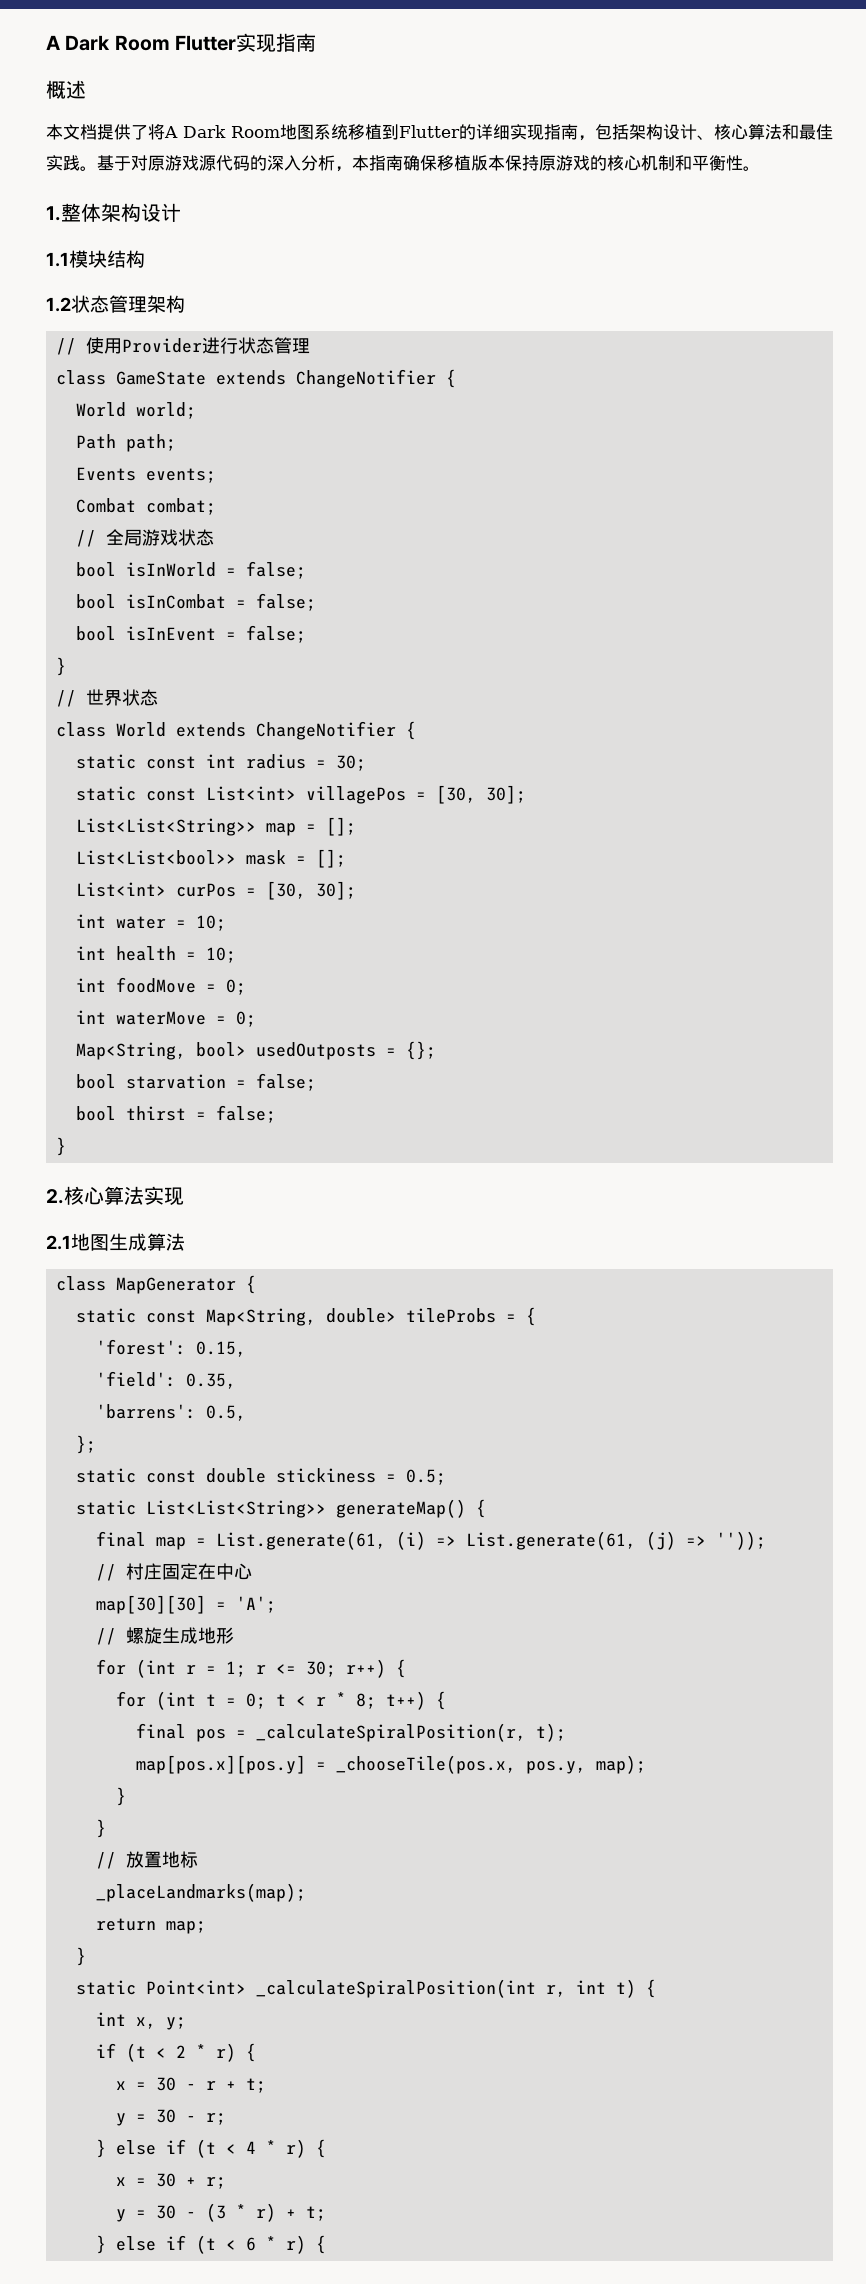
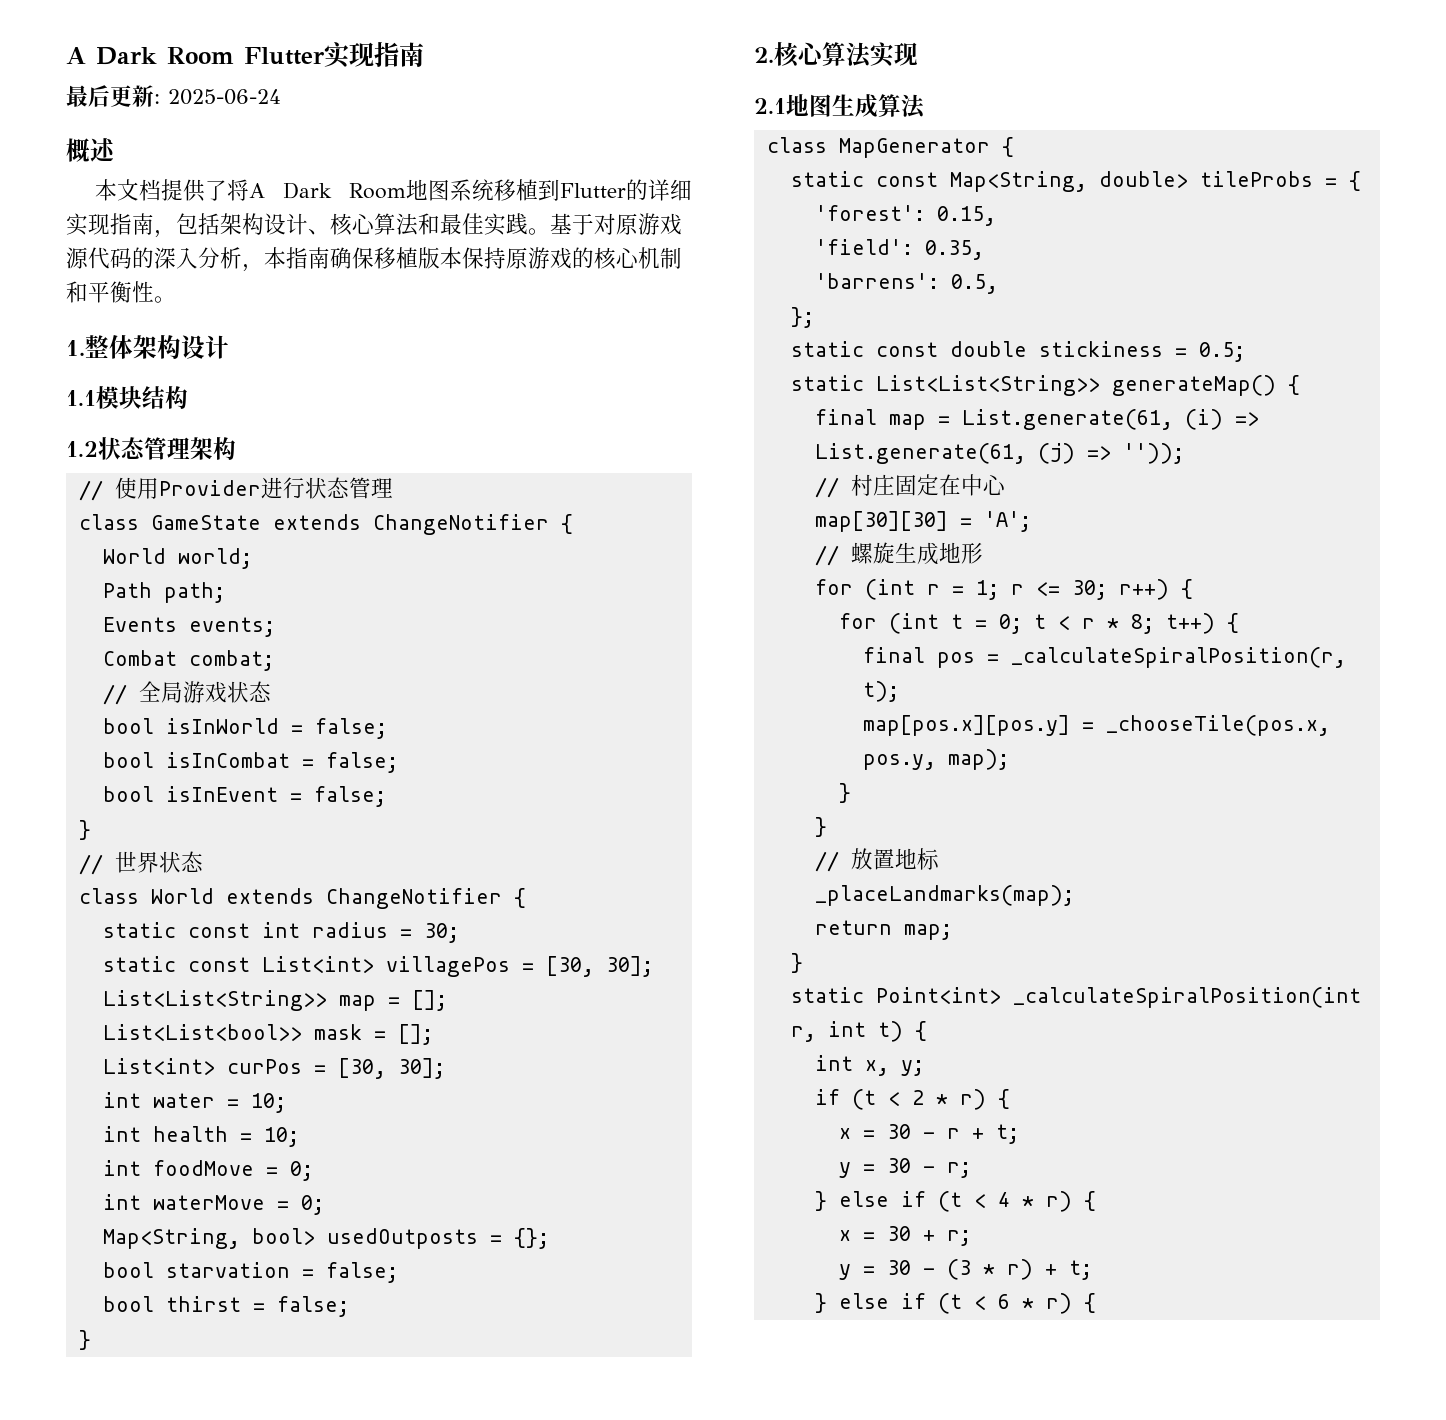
+ 最后更新: 2025-06-24

